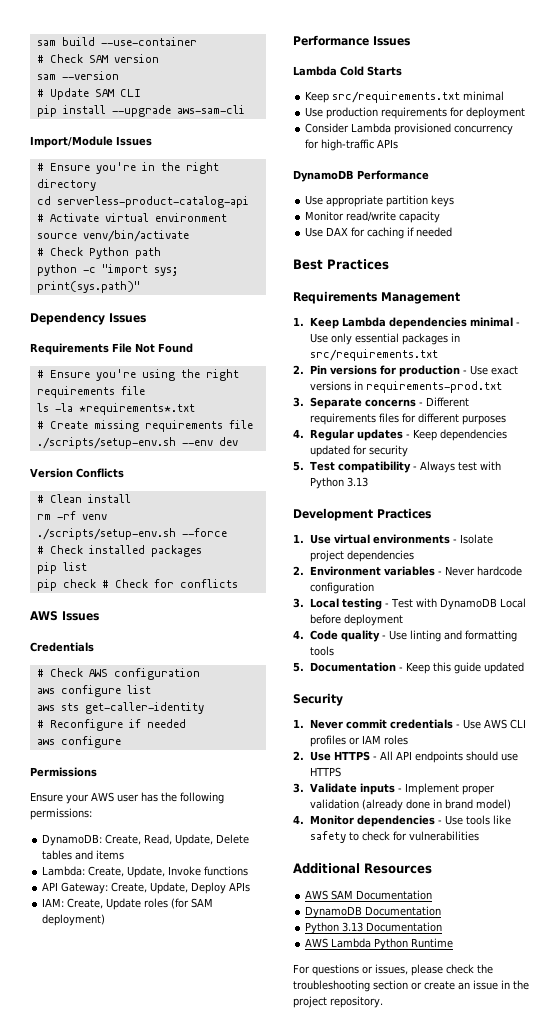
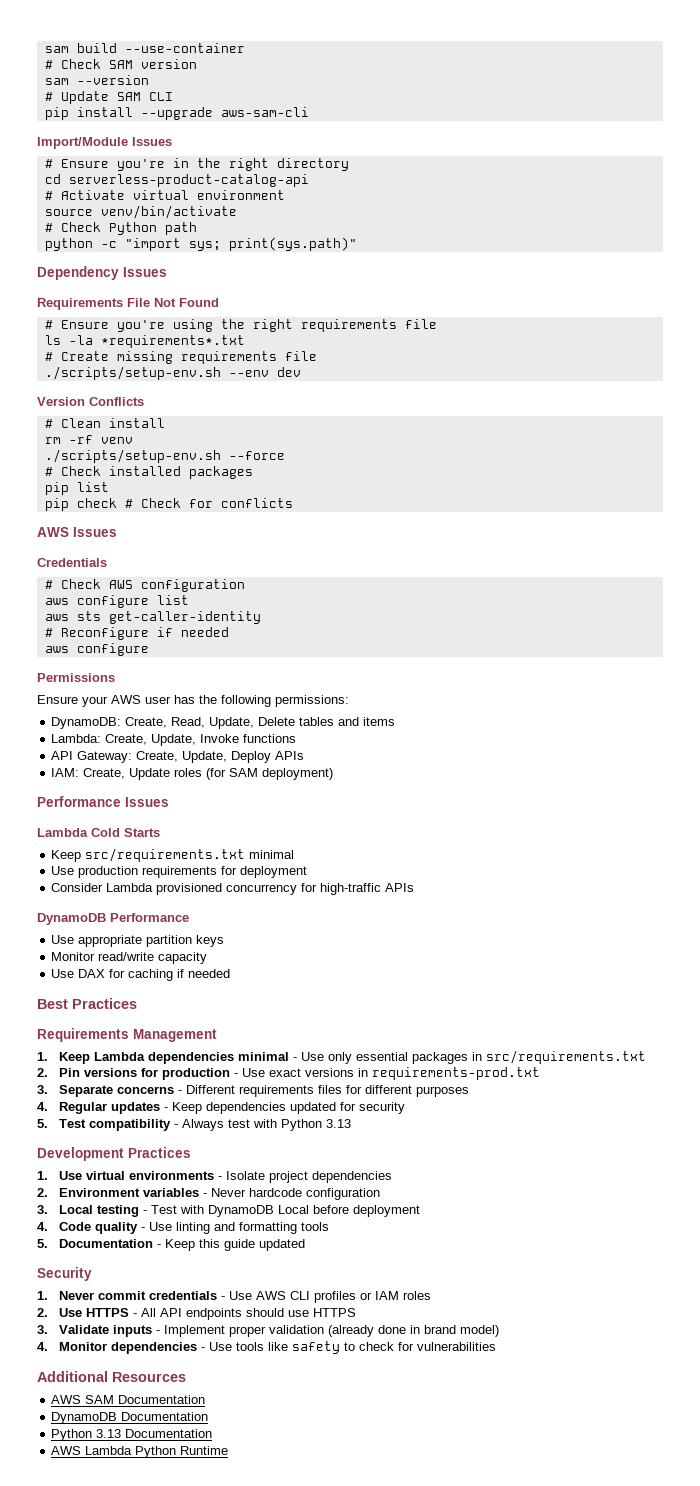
- For questions or issues, please check the troubleshooting section or create an issue in the project repository.

